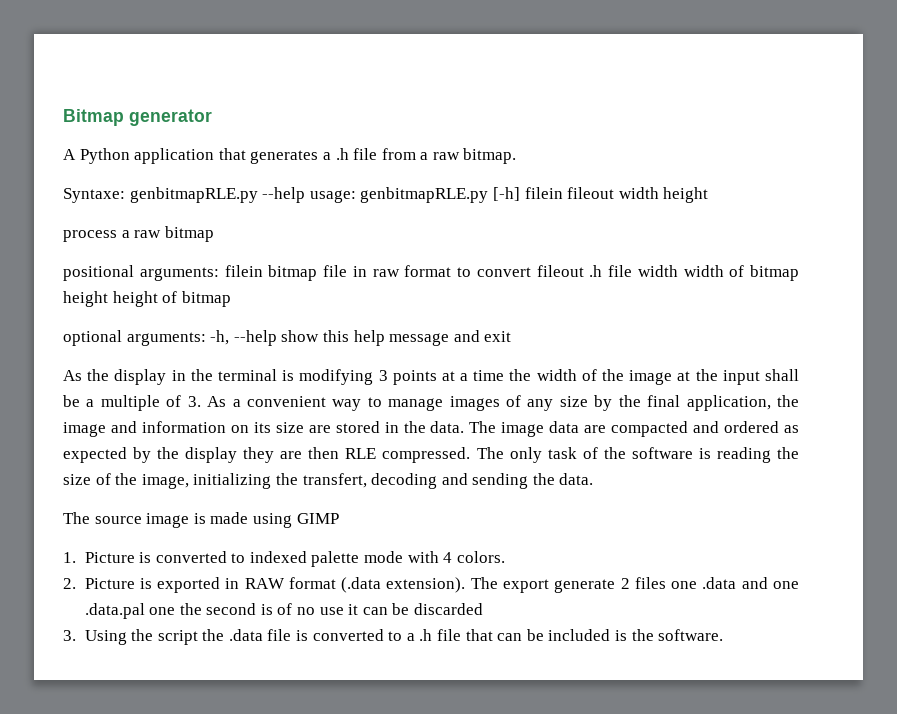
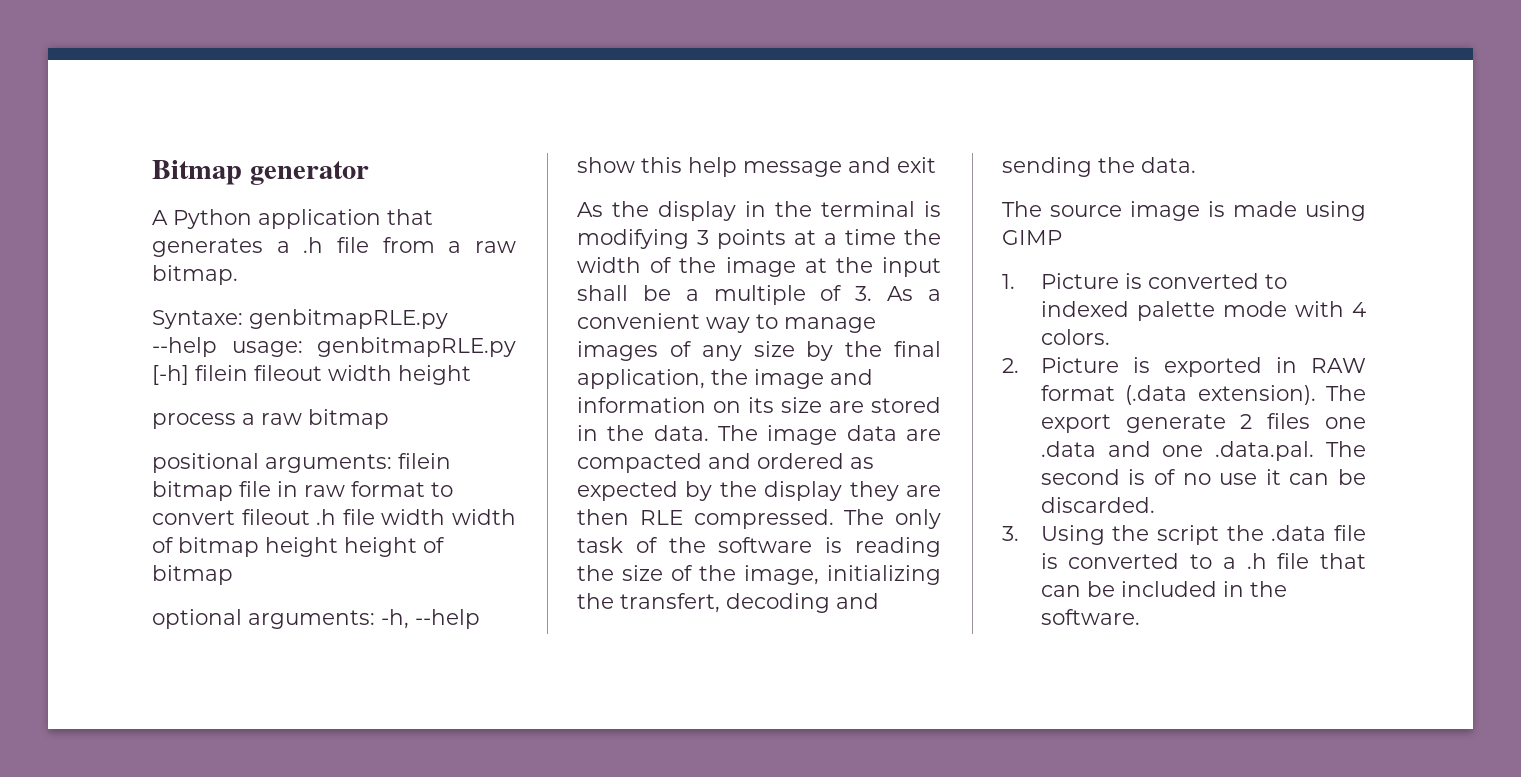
- The export generate 2 files one .data and one .data.pal one the second is of no use it can be discarded
+ The export generate 2 files one .data and one .data.pal. The second is of no use it can be discarded.
- 3. Using the script the .data file is converted to a .h file that can be included is the software.
+ 3. Using the script the .data file is converted to a .h file that can be included in the software.

